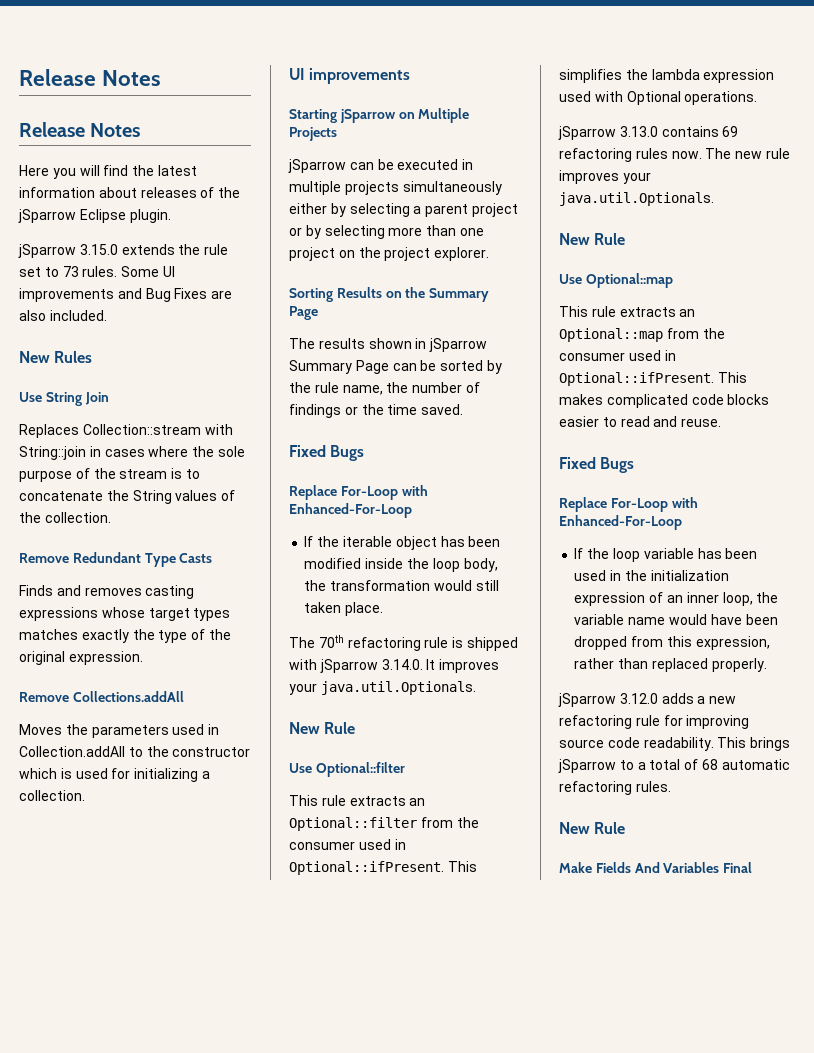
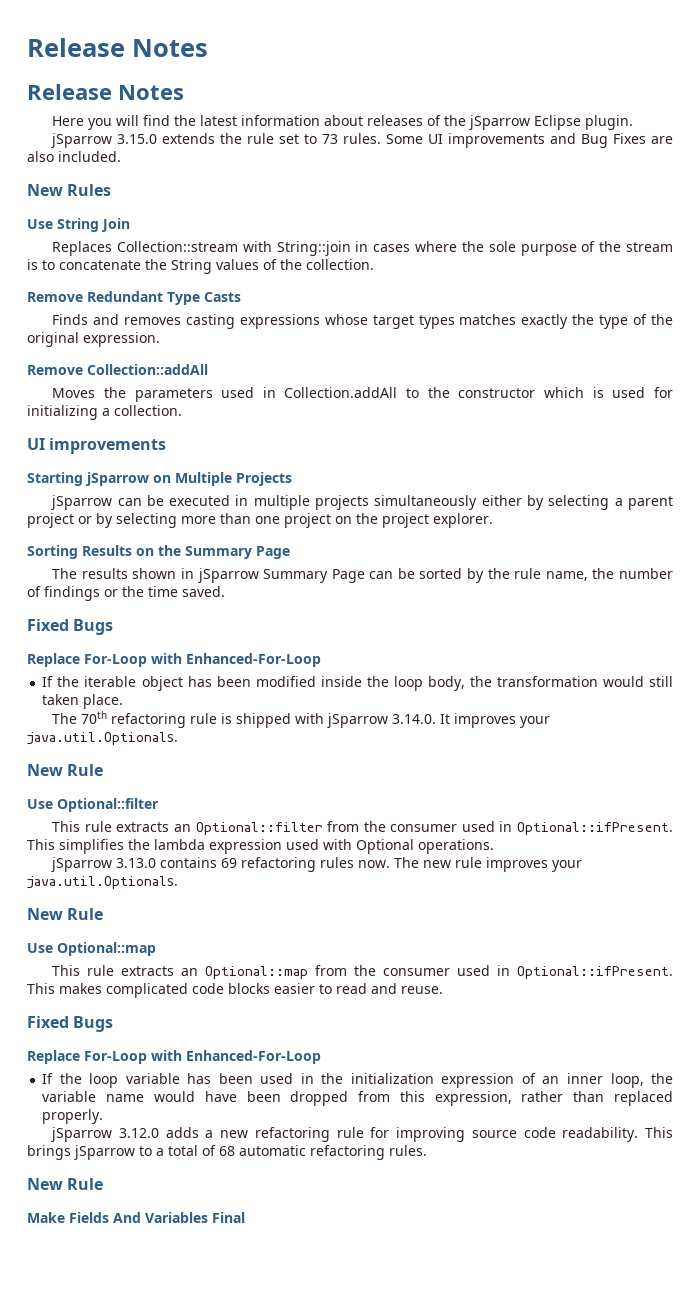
- Remove Collections.addAll
+ Remove Collection::addAll

